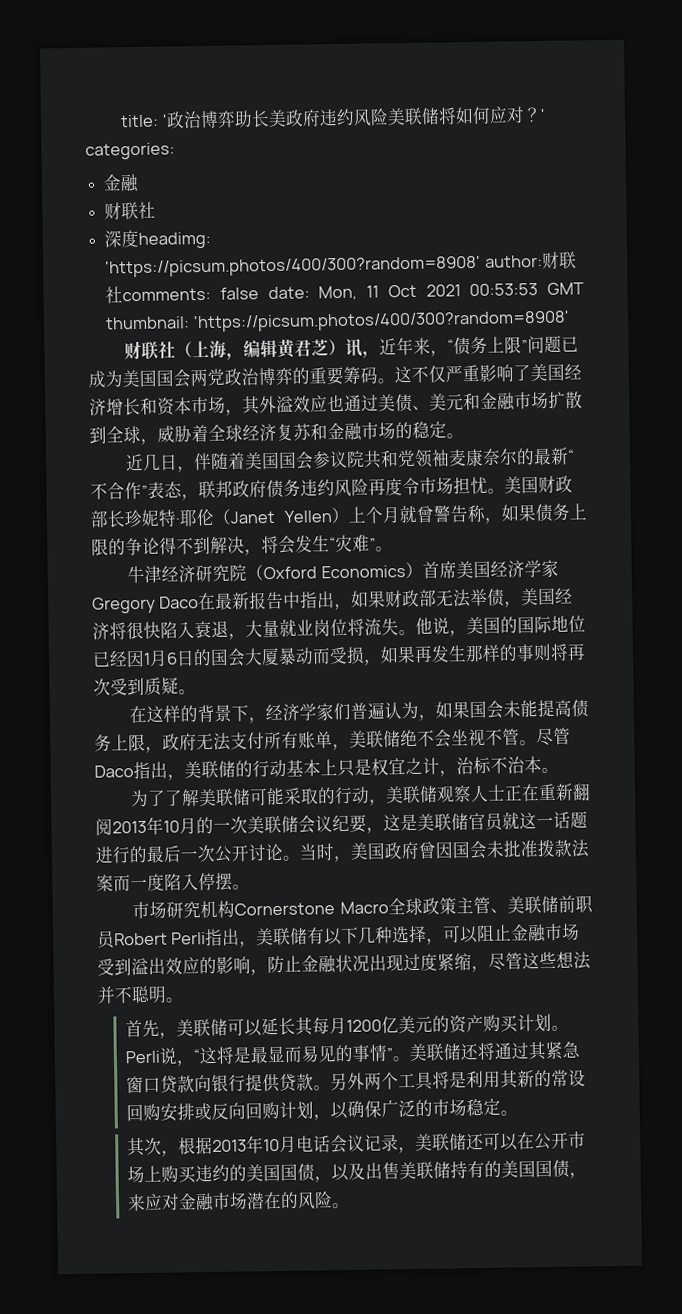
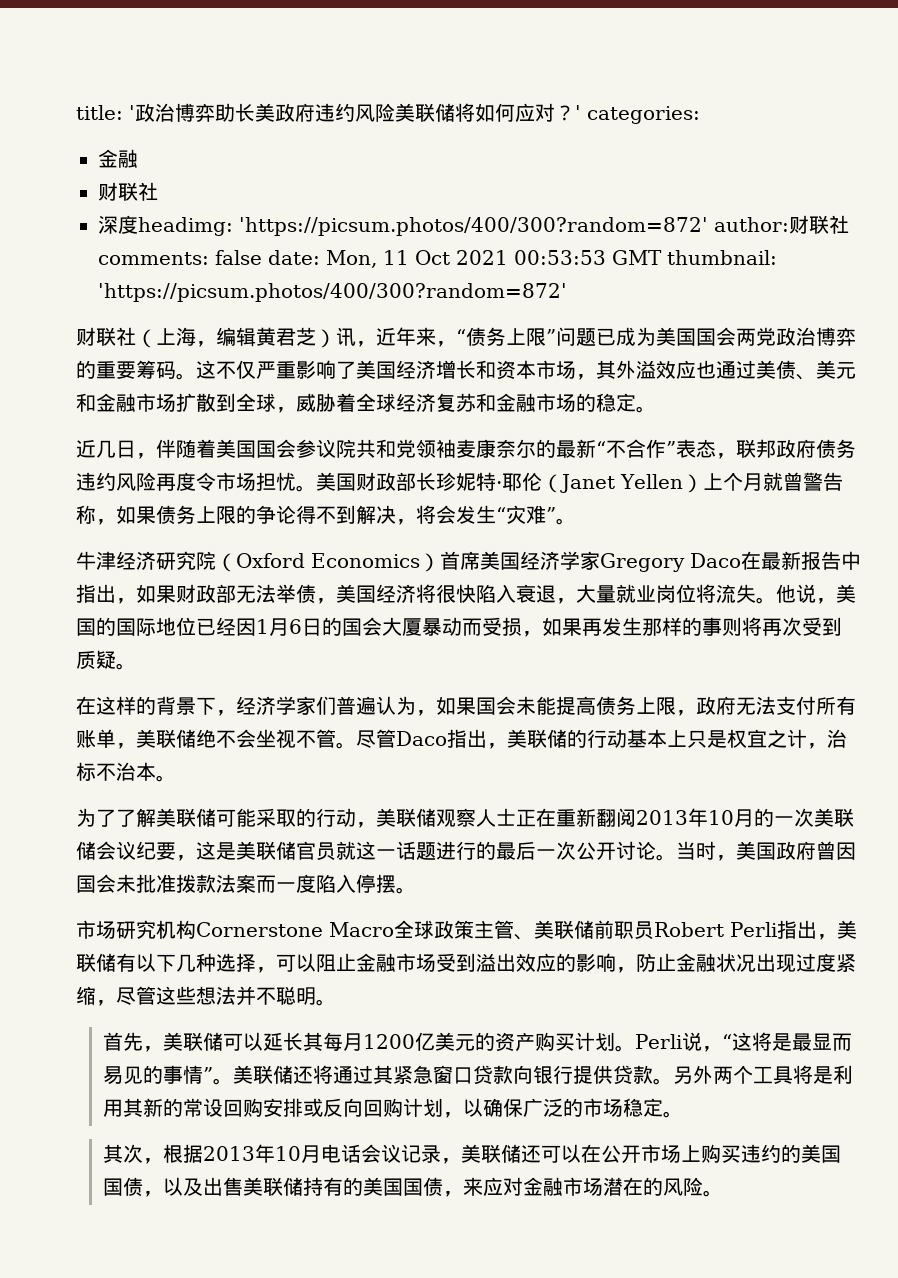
- 深度headimg: 'https://picsum.photos/400/300?random=8908' author:财联社comments: false date: Mon, 11 Oct 2021 00:53:53 GMT thumbnail: 'https://picsum.photos/400/300?random=8908'
+ 深度headimg: 'https://picsum.photos/400/300?random=872' author:财联社comments: false date: Mon, 11 Oct 2021 00:53:53 GMT thumbnail: 'https://picsum.photos/400/300?random=872'

